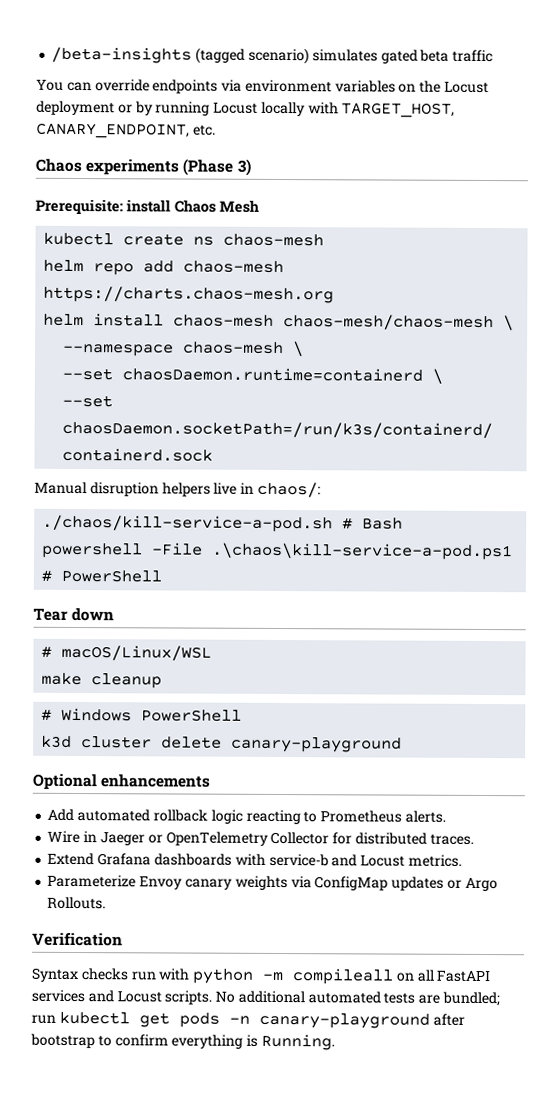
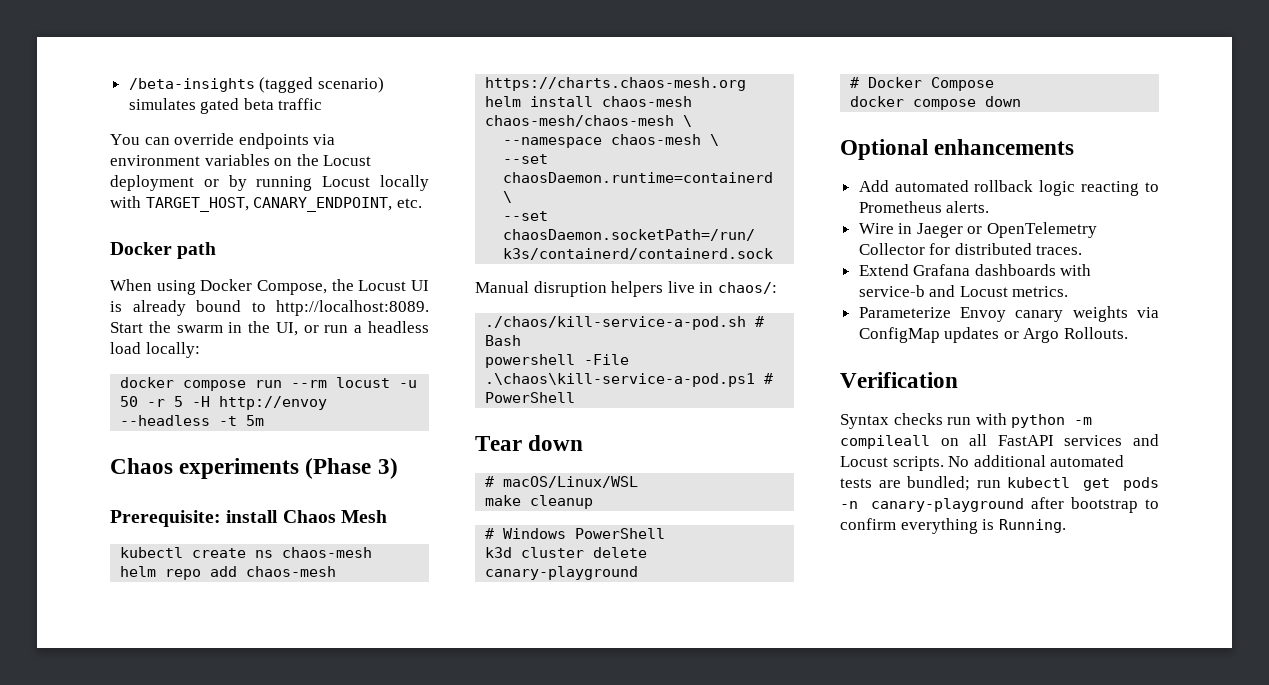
+ Docker path
+ When using Docker Compose, the Locust UI is already bound to http://localhost:8089. Start the swarm in the UI, or run a headless load locally:
+ docker compose run --rm locust -u 50 -r 5 -H http://envoy --headless -t 5m
+ # Docker Compose
+ docker compose down

